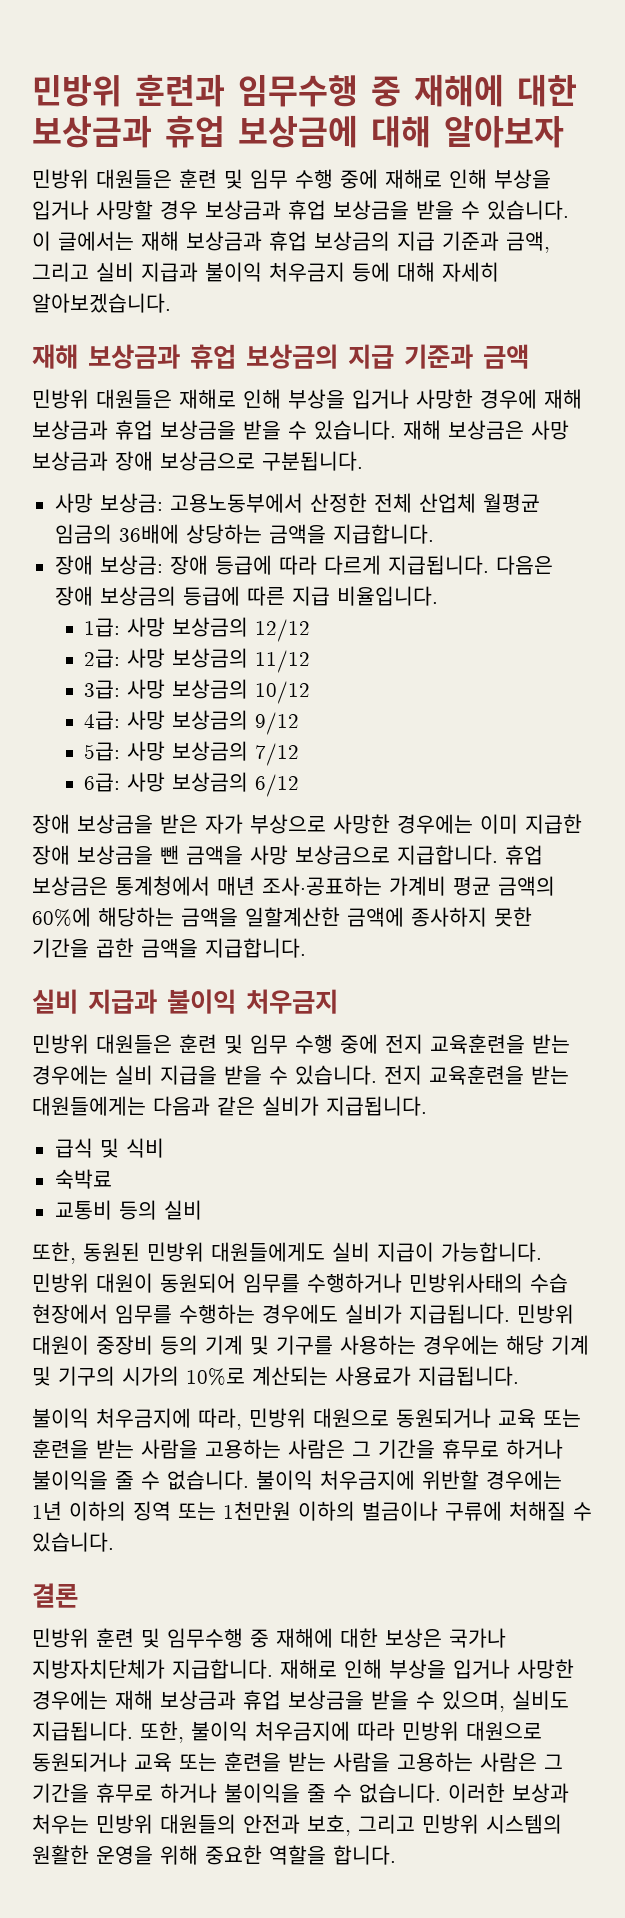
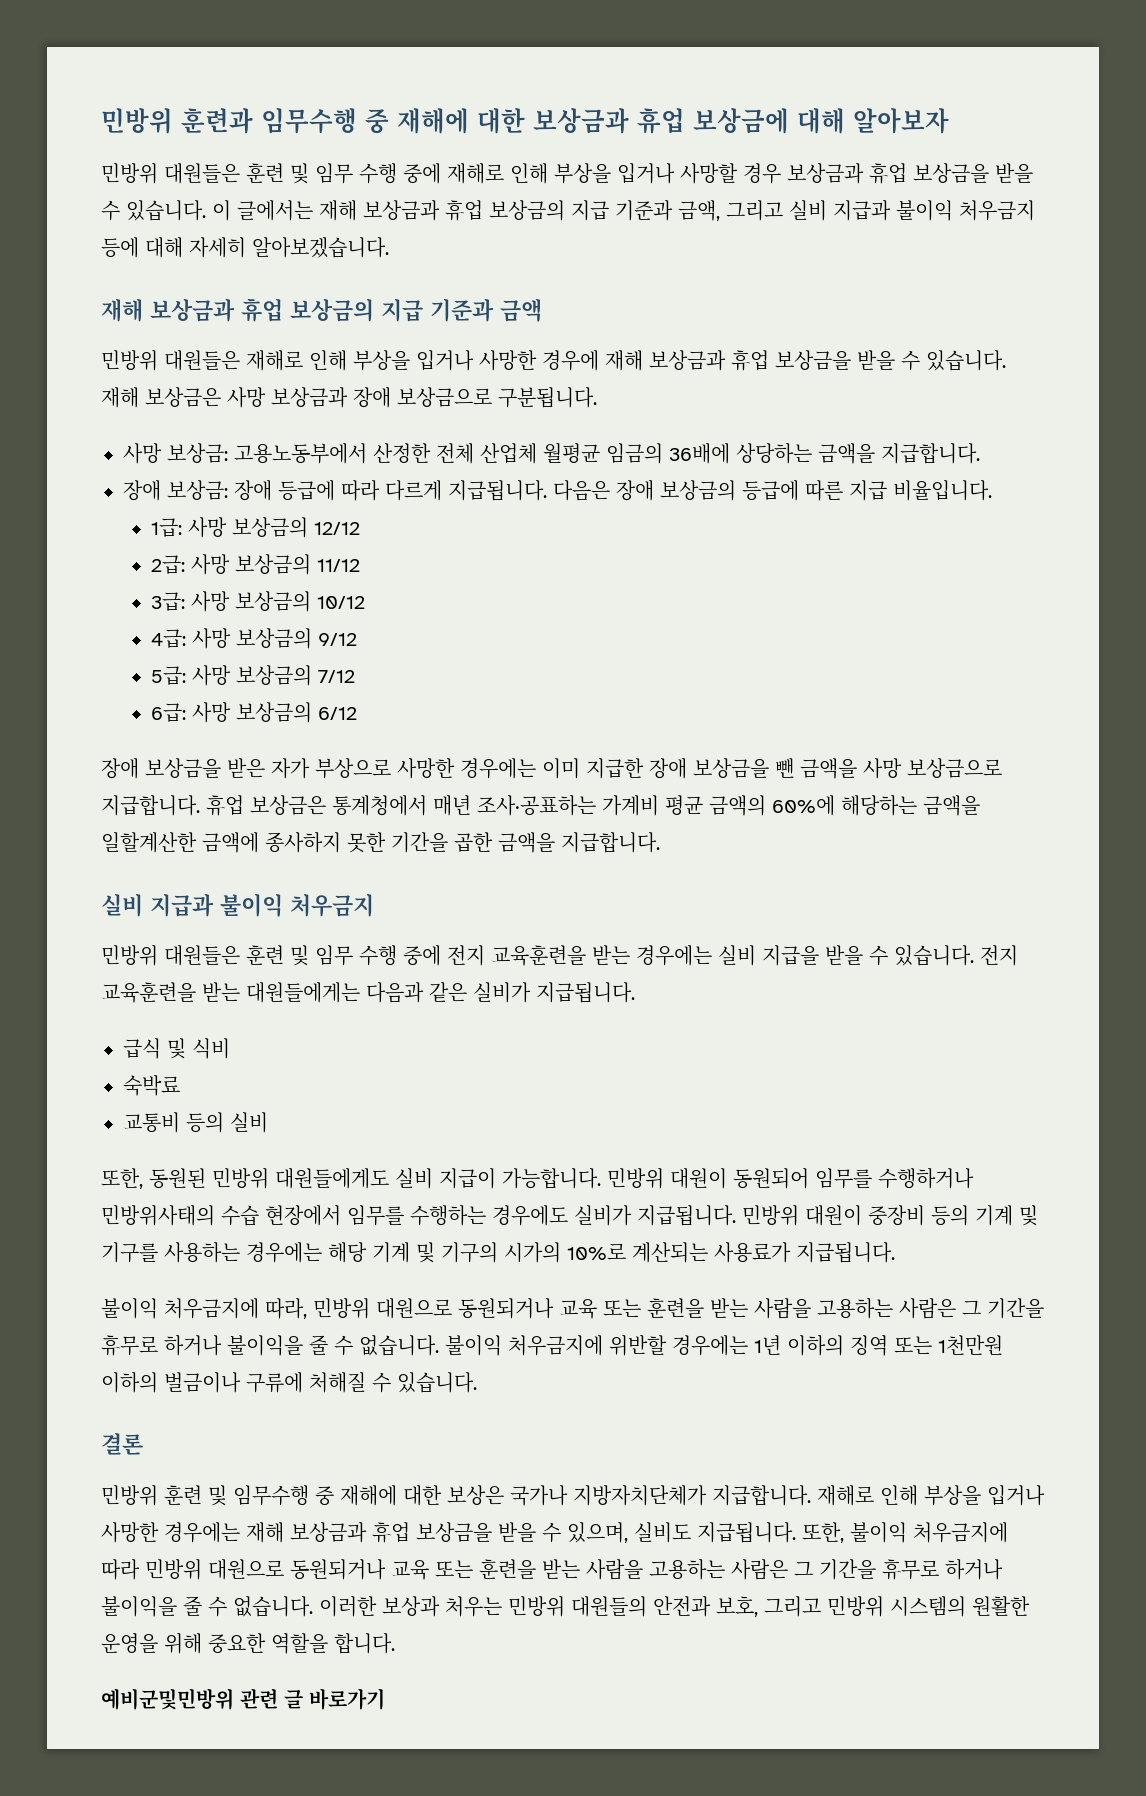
+ 예비군및민방위 관련 글 바로가기

